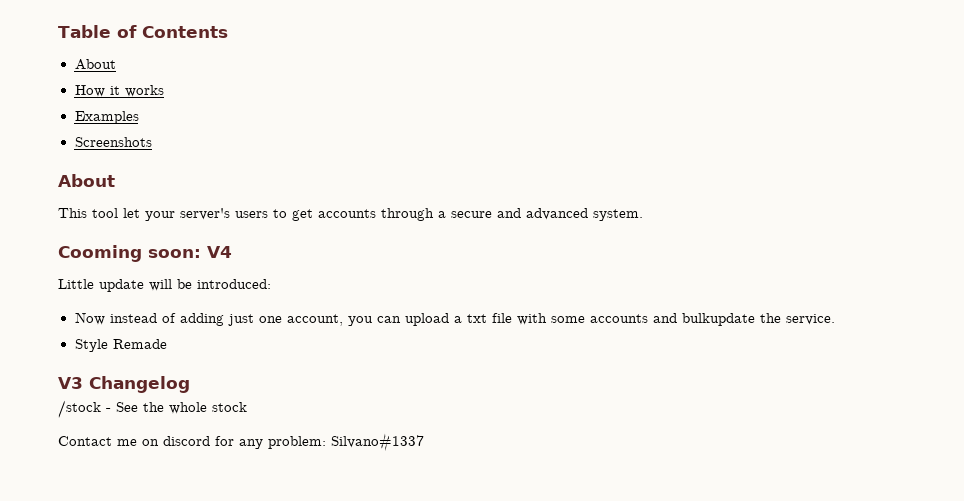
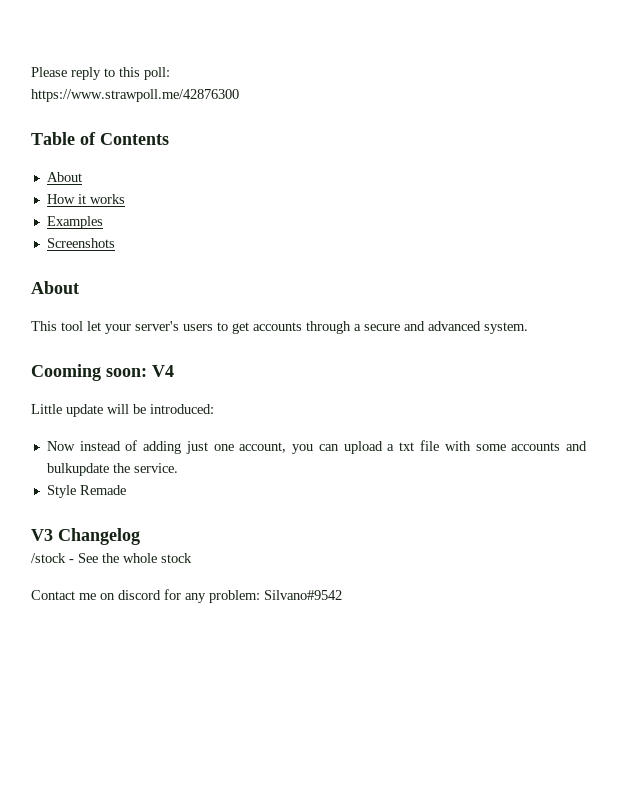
+ Please reply to this poll:
+ https://www.strawpoll.me/42876300
- Contact me on discord for any problem: Silvano#1337
+ Contact me on discord for any problem: Silvano#9542

